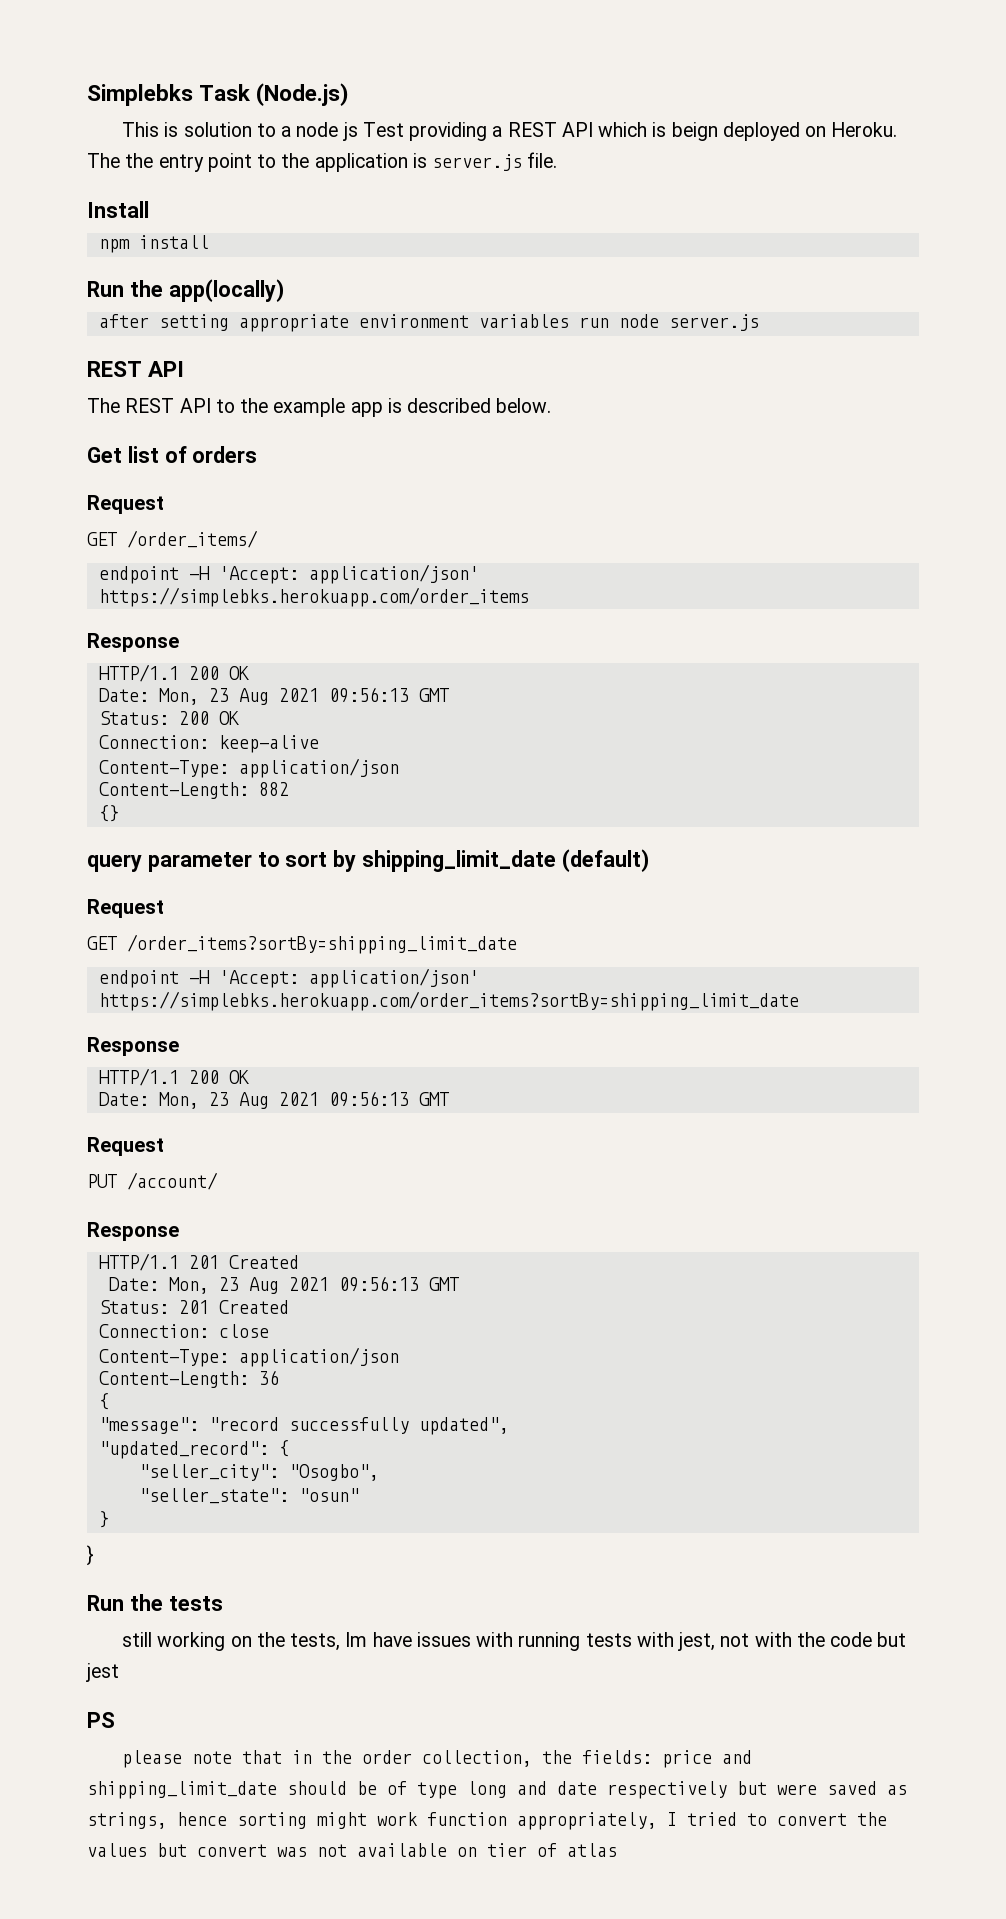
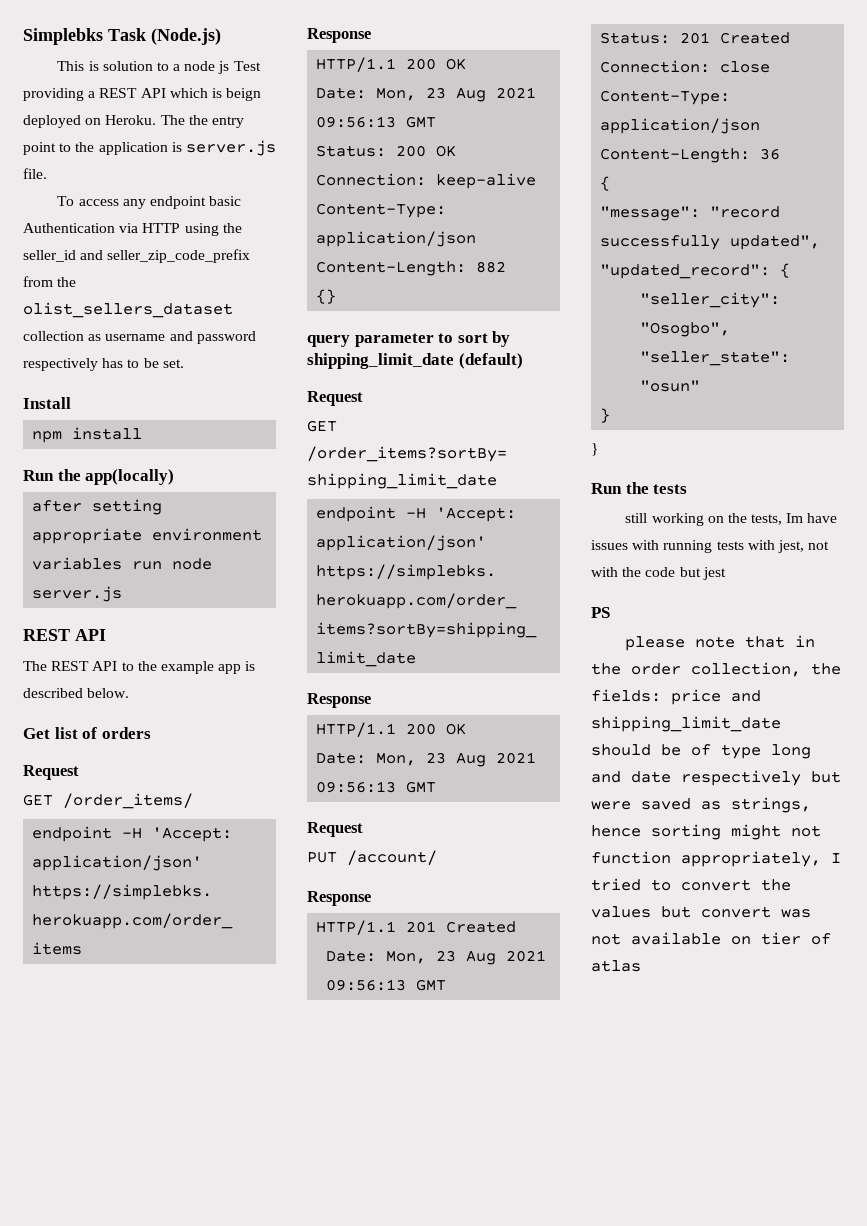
+ To access any endpoint basic Authentication via HTTP using the seller_id and seller_zip_code_prefix from the olist_sellers_dataset collection as username and password respectively has to be set.
- please note that in the order collection, the fields: price and shipping_limit_date should be of type long and date respectively but were saved as strings, hence sorting might work function appropriately, I tried to convert the values but convert was not available on tier of atlas
+ please note that in the order collection, the fields: price and shipping_limit_date should be of type long and date respectively but were saved as strings, hence sorting might not function appropriately, I tried to convert the values but convert was not available on tier of atlas

